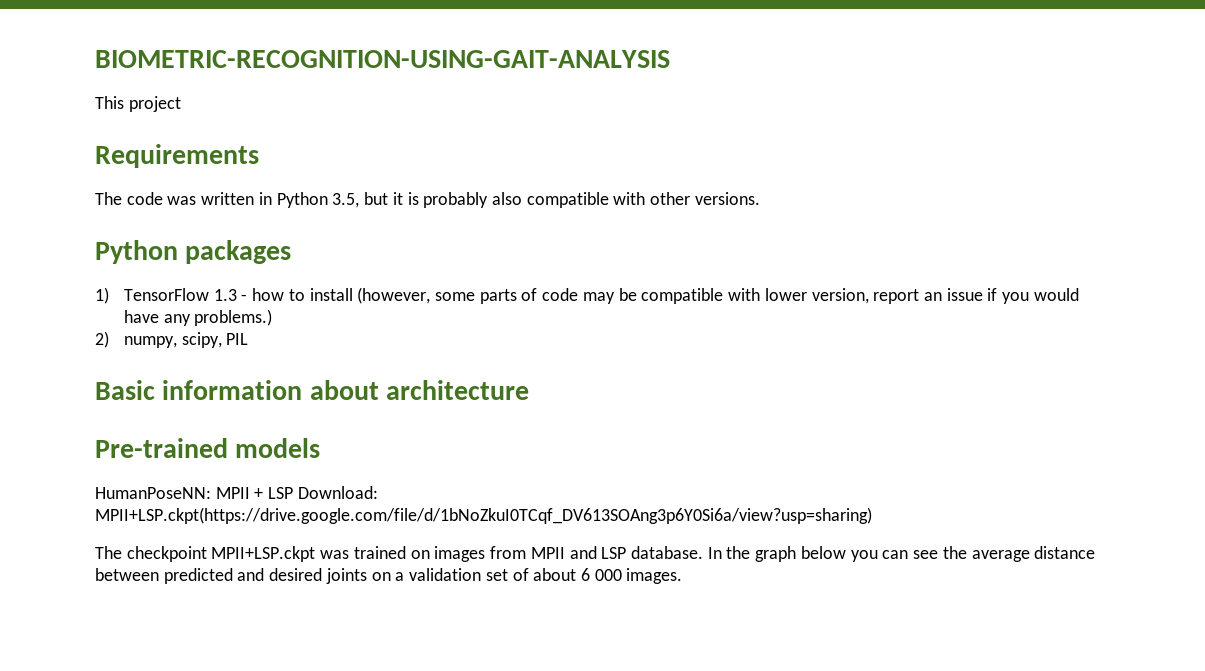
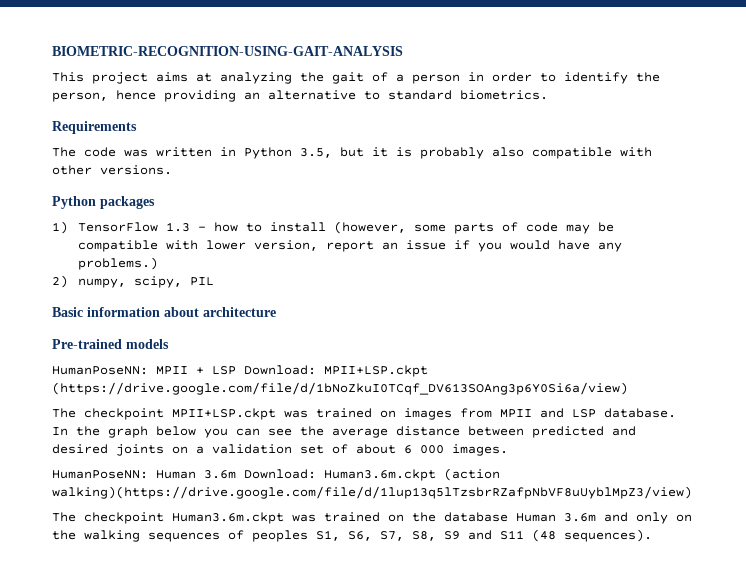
- This project
+ This project aims at analyzing the gait of a person in order to identify the person, hence providing an alternative to standard biometrics.
- HumanPoseNN: MPII + LSP Download: MPII+LSP.ckpt(https://drive.google.com/file/d/1bNoZkuI0TCqf_DV613SOAng3p6Y0Si6a/view?usp=sharing)
+ HumanPoseNN: MPII + LSP Download: MPII+LSP.ckpt (https://drive.google.com/file/d/1bNoZkuI0TCqf_DV613SOAng3p6Y0Si6a/view)
+ HumanPoseNN: Human 3.6m Download: Human3.6m.ckpt (action walking)(https://drive.google.com/file/d/1lup13q5lTzsbrRZafpNbVF8uUyblMpZ3/view)
+ The checkpoint Human3.6m.ckpt was trained on the database Human 3.6m and only on the walking sequences of peoples S1, S6, S7, S8, S9 and S11 (48 sequences).

